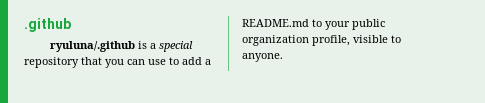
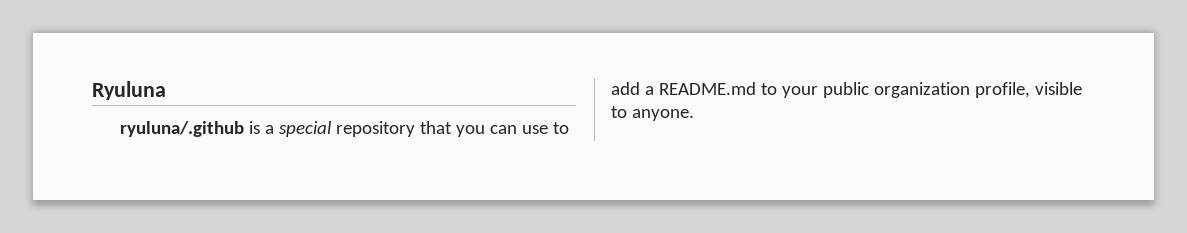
- .github
+ Ryuluna

